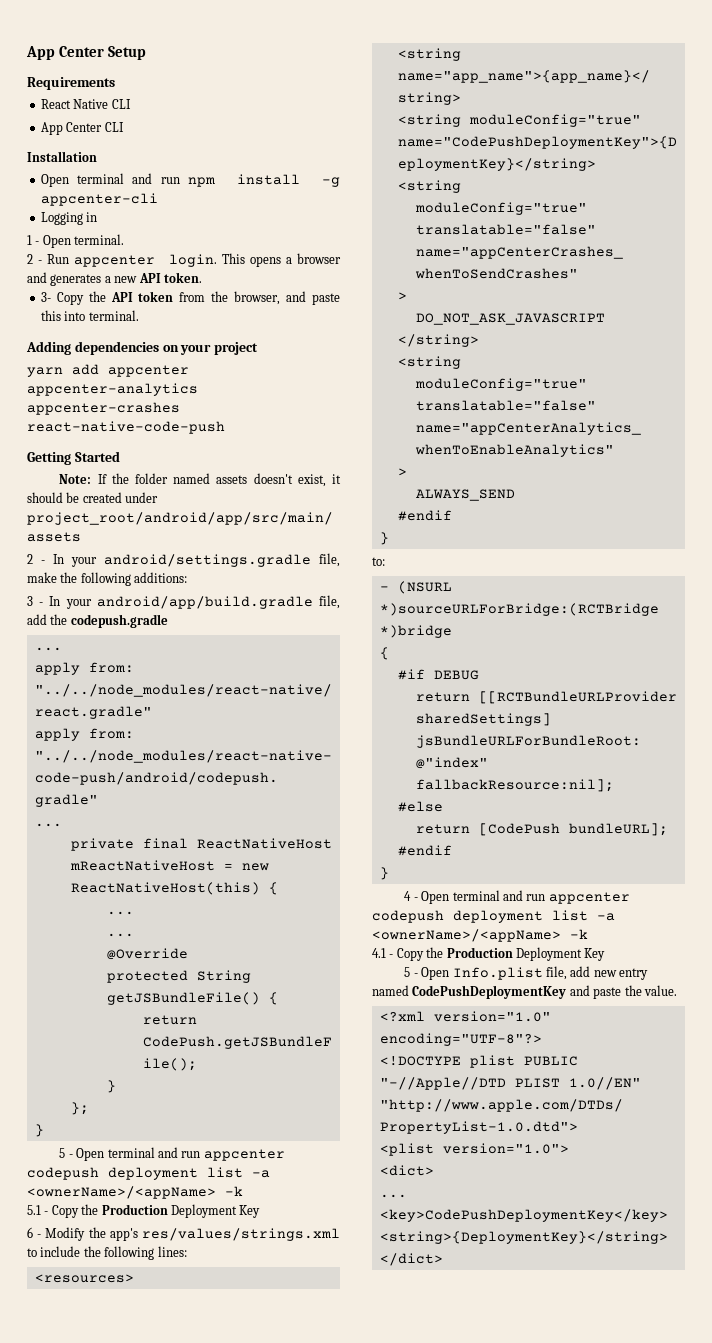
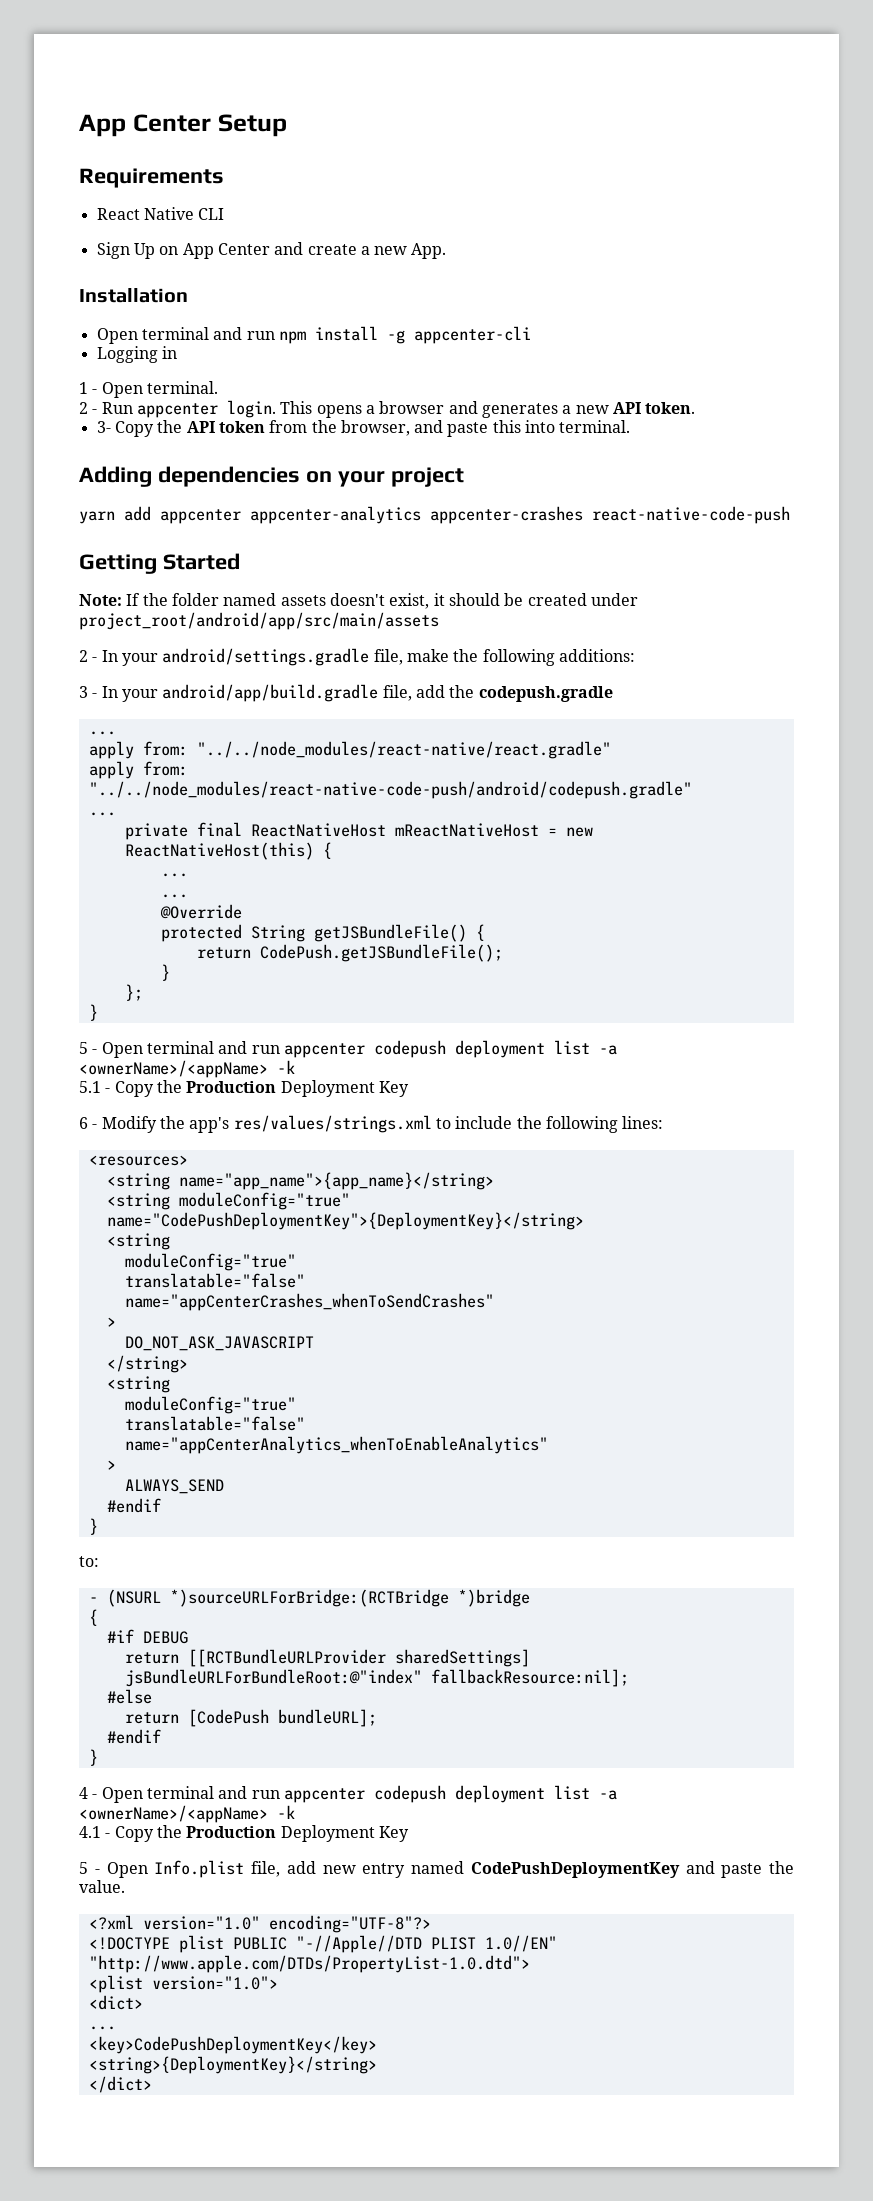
- App Center CLI
+ Sign Up on App Center and create a new App.

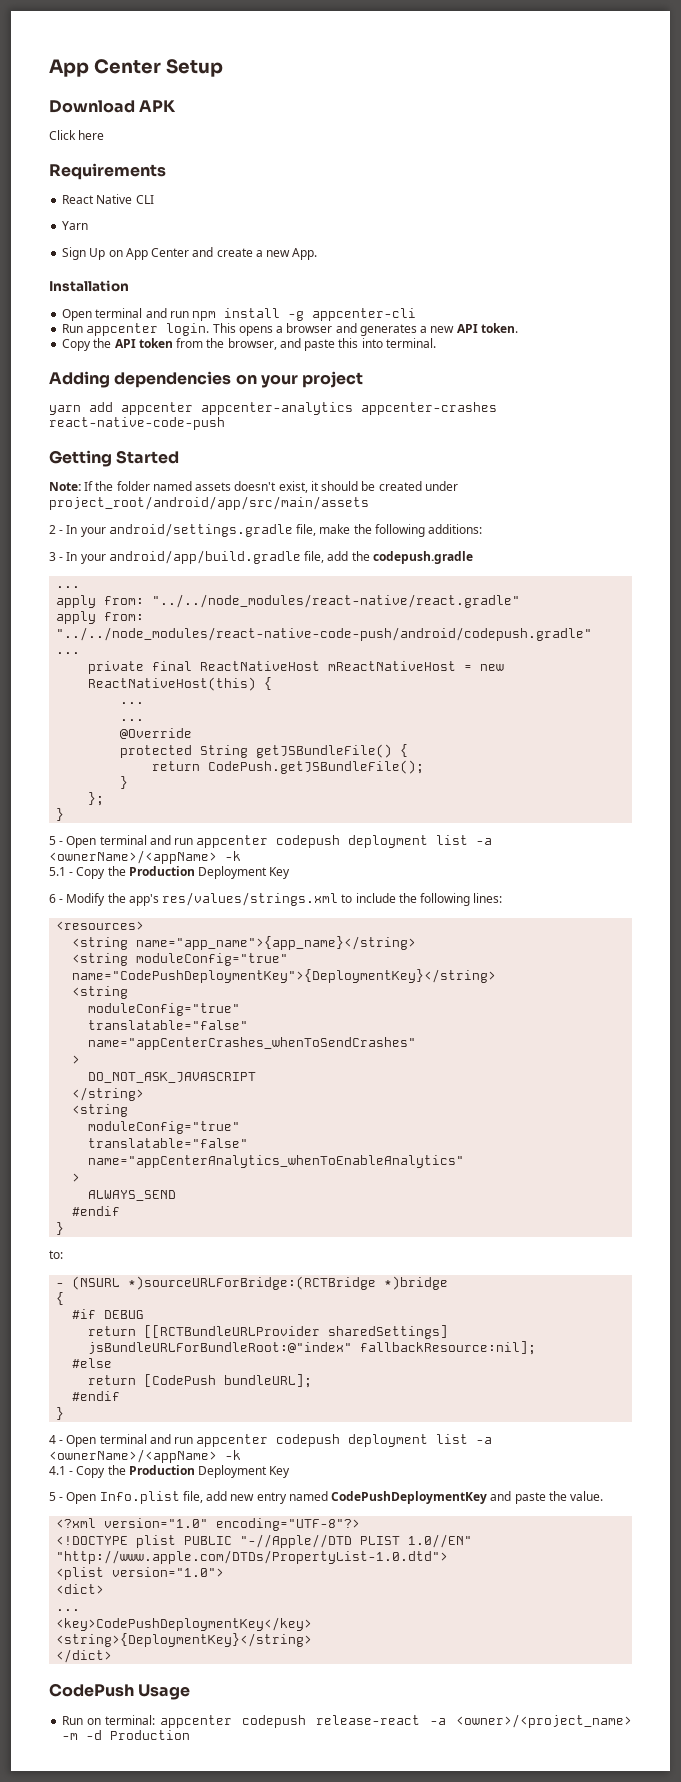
+ Download APK
+ Click here
+ Yarn
- Logging in
- 1 - Open terminal.
- 2 - Run appcenter login.
+ Run appcenter login.
- 3- Copy the API token from the browser, and paste this into terminal.
+ Copy the API token from the browser, and paste this into terminal.
+ CodePush Usage
+ Run on terminal: appcenter codepush release-react -a <owner>/<project_name> -m -d Production

